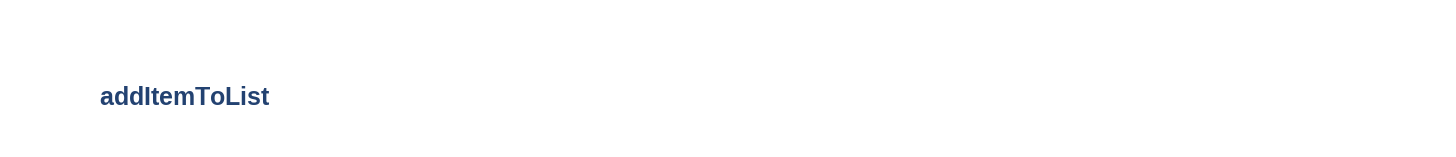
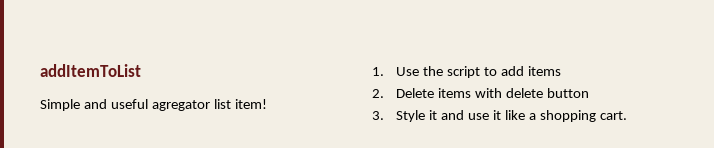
+ Simple and useful agregator list item!
+ 1. Use the script to add items
+ 2. Delete items with delete button
+ 3. Style it and use it like a shopping cart.

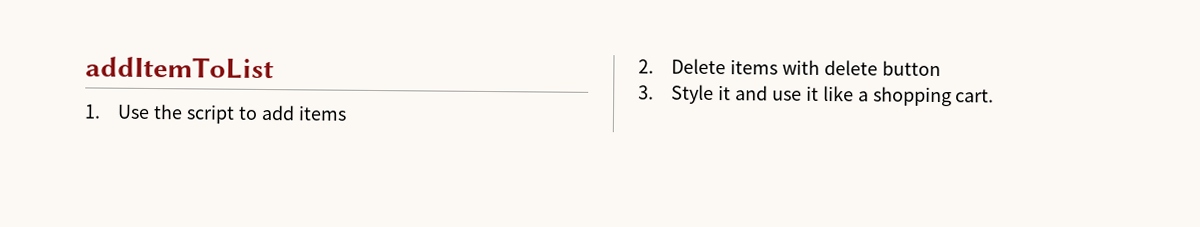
- Simple and useful agregator list item!

